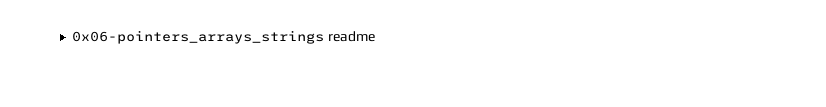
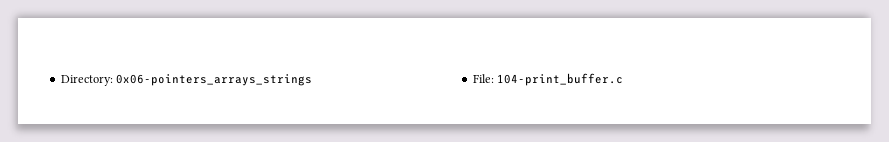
- 0x06-pointers_arrays_strings readme
+ Directory: 0x06-pointers_arrays_strings
+ File: 104-print_buffer.c

